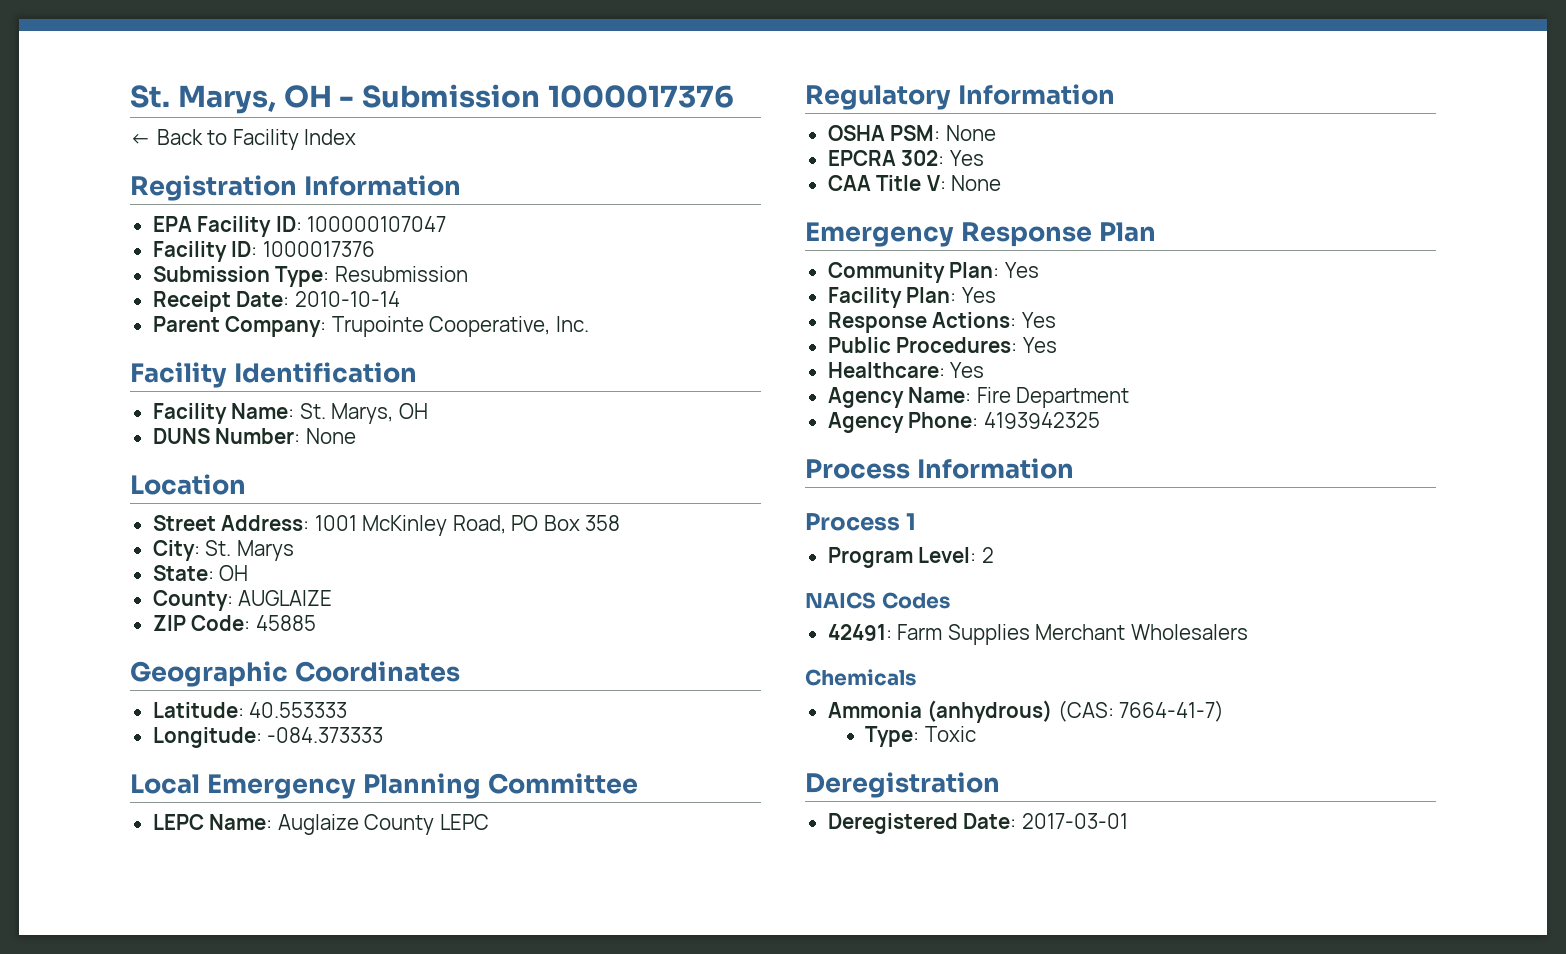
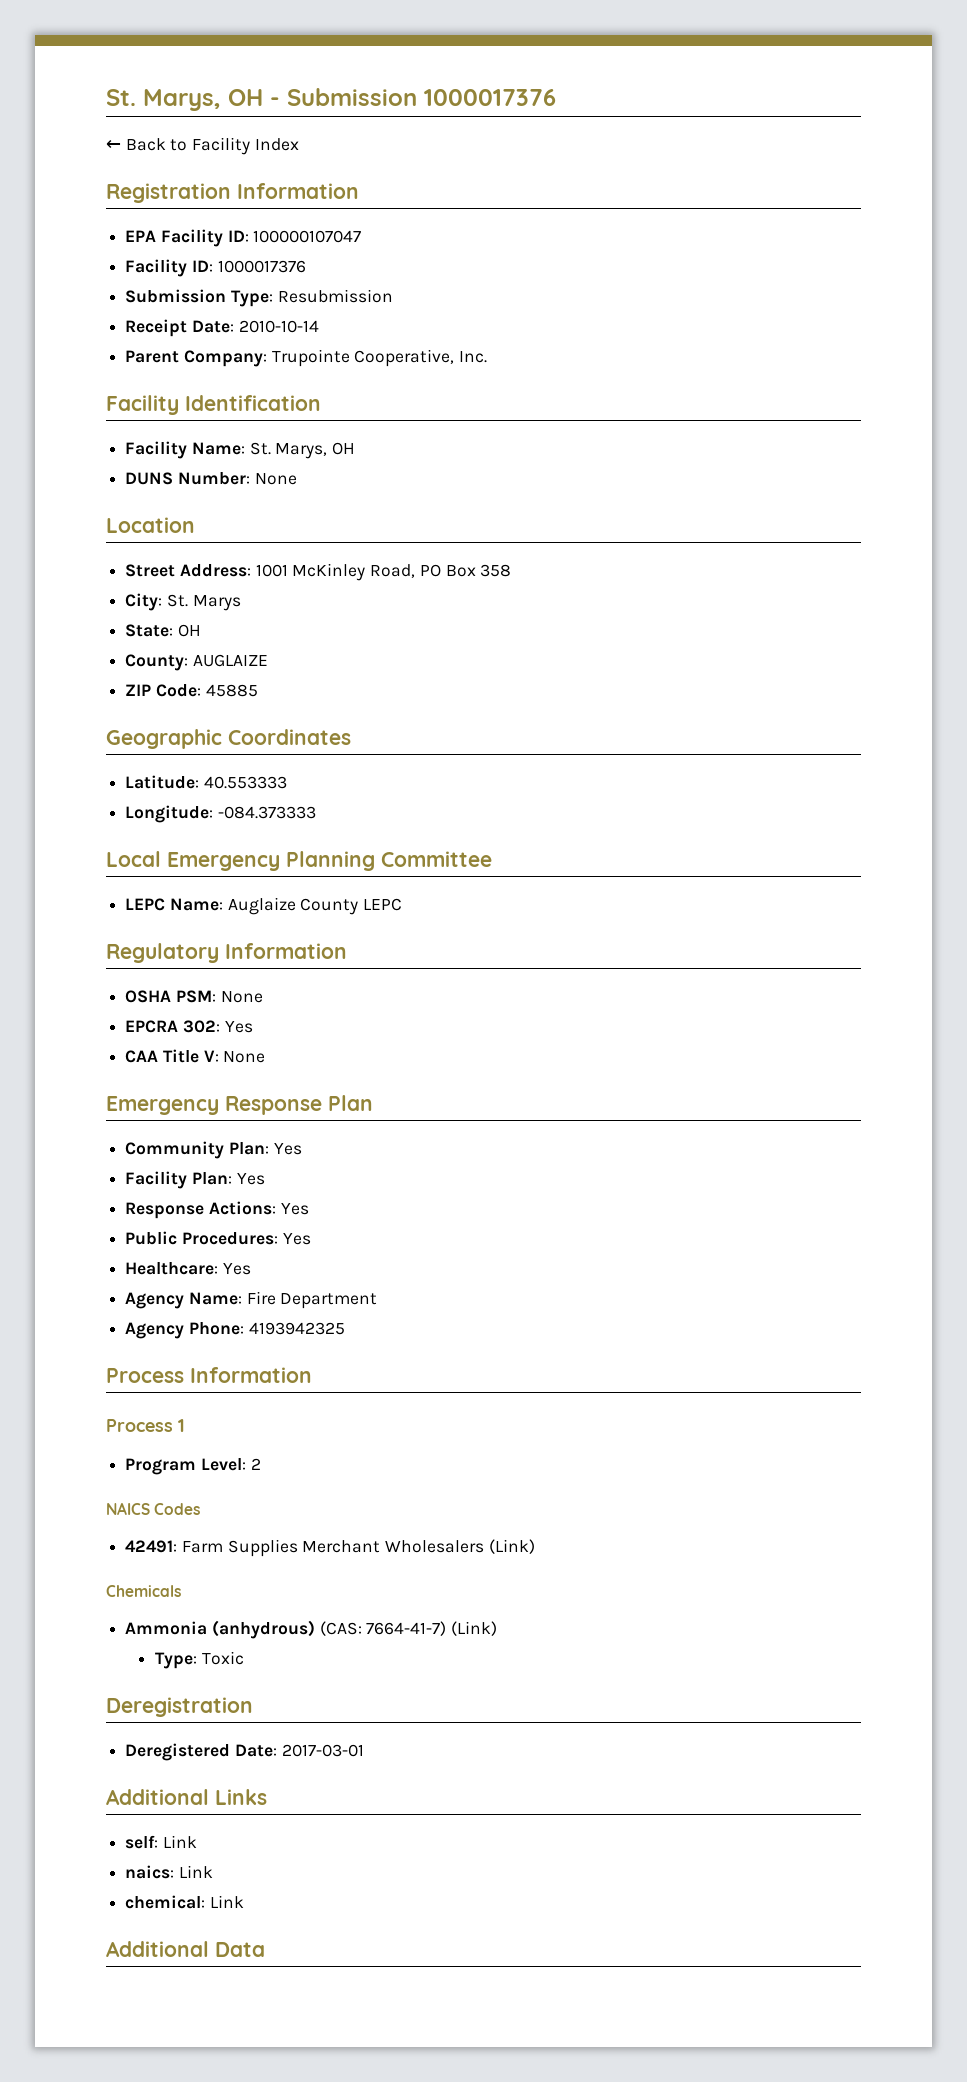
- 42491: Farm Supplies Merchant Wholesalers
+ 42491: Farm Supplies Merchant Wholesalers (Link)
- Ammonia (anhydrous) (CAS: 7664-41-7)
+ Ammonia (anhydrous) (CAS: 7664-41-7) (Link)
+ Additional Links
+ self: Link
+ naics: Link
+ chemical: Link
+ Additional Data

